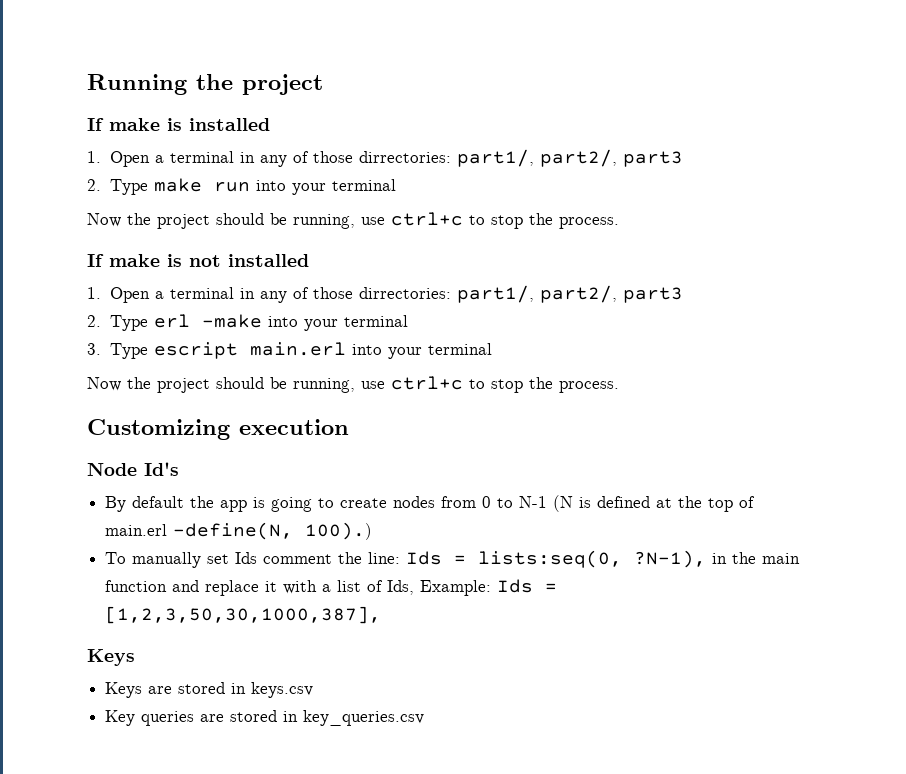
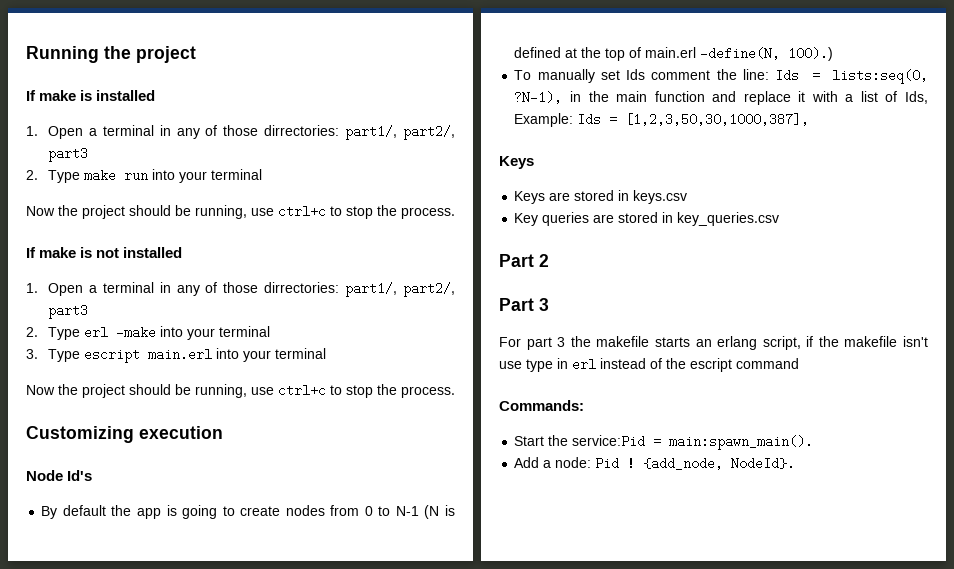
+ Part 2
+ Part 3
+ For part 3 the makefile starts an erlang script, if the makefile isn't use type in erl instead of the escript command
+ Commands:
+ Start the service:Pid = main:spawn_main().
+ Add a node: Pid ! {add_node, NodeId}.

